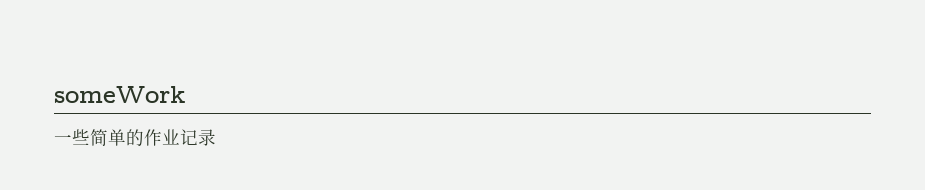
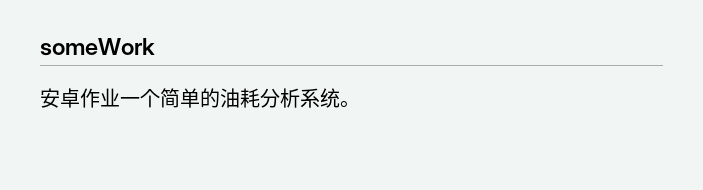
- 一些简单的作业记录
+ 安卓作业一个简单的油耗分析系统。

